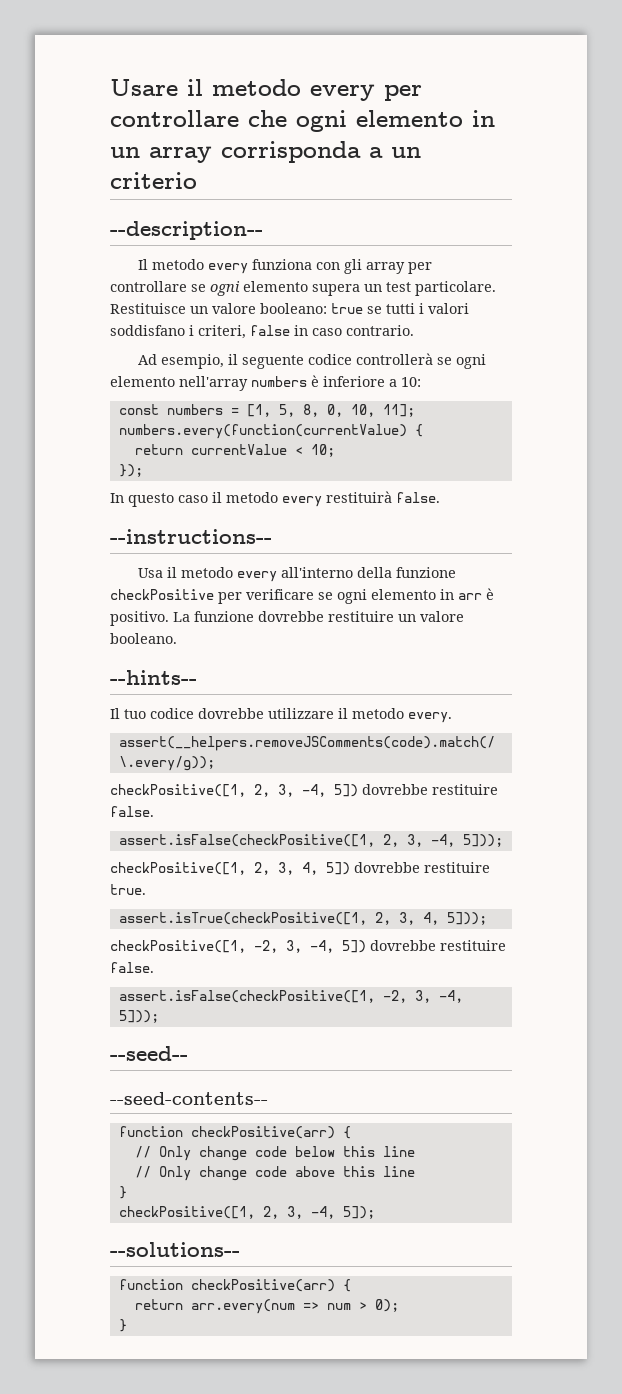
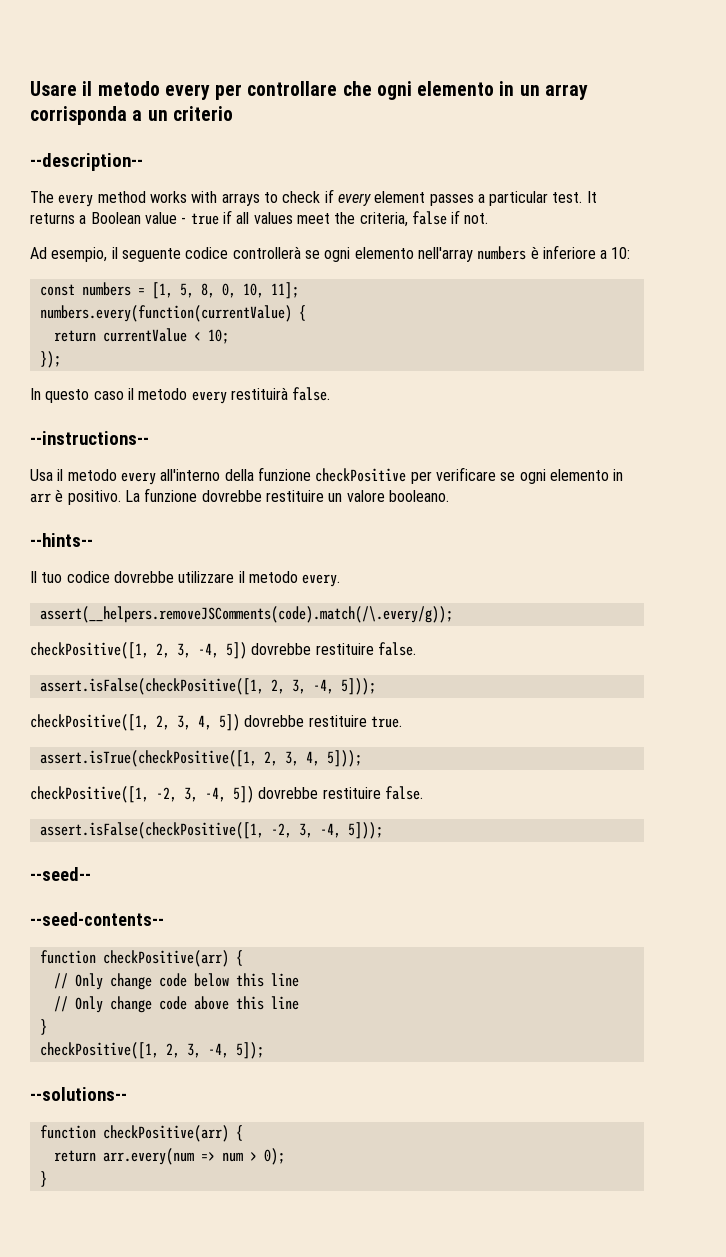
- Il metodo every funziona con gli array per controllare se ogni elemento supera un test particolare. Restituisce un valore booleano: true se tutti i valori soddisfano i criteri, false in caso contrario.
+ The every method works with arrays to check if every element passes a particular test. It returns a Boolean value - true if all values meet the criteria, false if not.

